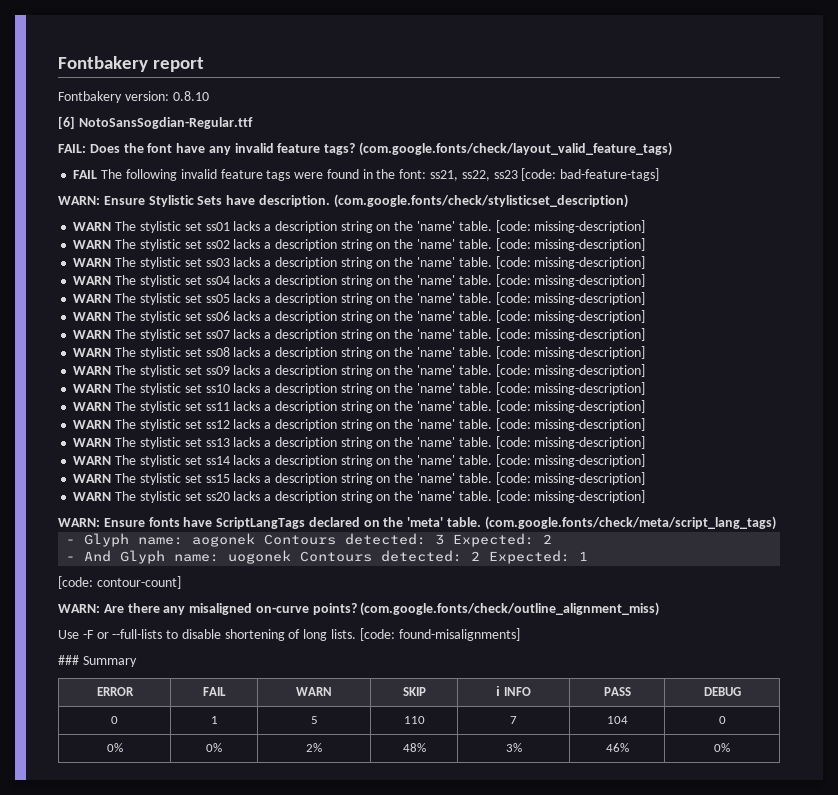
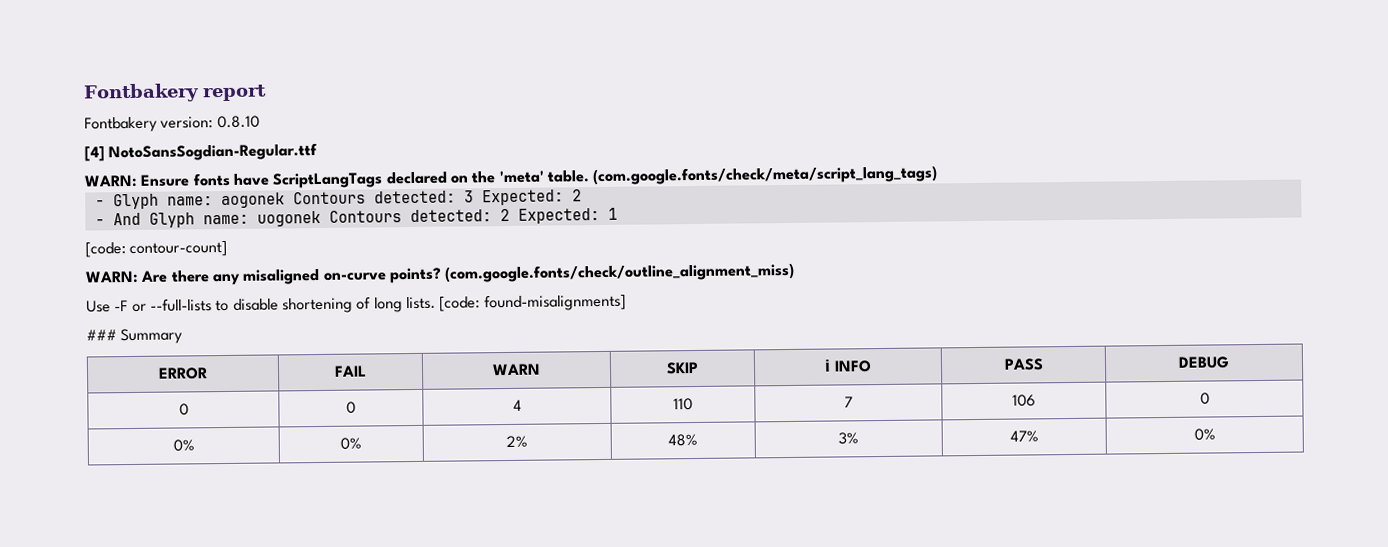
- [6] NotoSansSogdian-Regular.ttf
+ [4] NotoSansSogdian-Regular.ttf
- FAIL: Does the font have any invalid feature tags? (com.google.fonts/check/layout_valid_feature_tags)
- FAIL The following invalid feature tags were found in the font: ss21, ss22, ss23 [code: bad-feature-tags]
- WARN: Ensure Stylistic Sets have description. (com.google.fonts/check/stylisticset_description)
- WARN The stylistic set ss01 lacks a description string on the 'name' table. [code: missing-description]
- WARN The stylistic set ss02 lacks a description string on the 'name' table. [code: missing-description]
- WARN The stylistic set ss03 lacks a description string on the 'name' table. [code: missing-description]
- WARN The stylistic set ss04 lacks a description string on the 'name' table. [code: missing-description]
- WARN The stylistic set ss05 lacks a description string on the 'name' table. [code: missing-description]
- WARN The stylistic set ss06 lacks a description string on the 'name' table. [code: missing-description]
- WARN The stylistic set ss07 lacks a description string on the 'name' table. [code: missing-description]
- WARN The stylistic set ss08 lacks a description string on the 'name' table. [code: missing-description]
- WARN The stylistic set ss09 lacks a description string on the 'name' table. [code: missing-description]
- WARN The stylistic set ss10 lacks a description string on the 'name' table. [code: missing-description]
- WARN The stylistic set ss11 lacks a description string on the 'name' table. [code: missing-description]
- WARN The stylistic set ss12 lacks a description string on the 'name' table. [code: missing-description]
- WARN The stylistic set ss13 lacks a description string on the 'name' table. [code: missing-description]
- WARN The stylistic set ss14 lacks a description string on the 'name' table. [code: missing-description]
- WARN The stylistic set ss15 lacks a description string on the 'name' table. [code: missing-description]
- WARN The stylistic set ss20 lacks a description string on the 'name' table. [code: missing-description]
- 0 | 1 | 5 | 110 | 7 | 104 | 0
+ 0 | 0 | 4 | 110 | 7 | 106 | 0
- 0% | 0% | 2% | 48% | 3% | 46% | 0%
+ 0% | 0% | 2% | 48% | 3% | 47% | 0%

